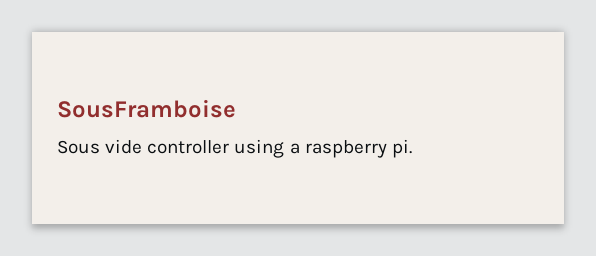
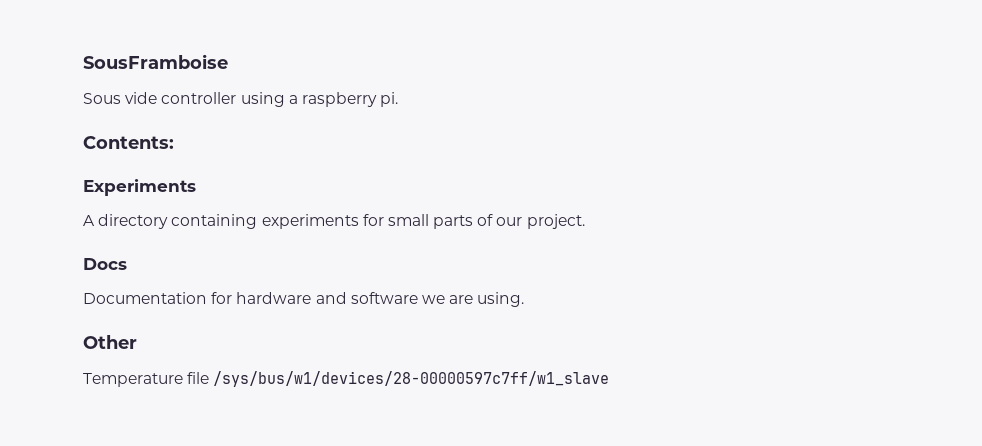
+ Contents:
+ Experiments
+ A directory containing experiments for small parts of our project.
+ Docs
+ Documentation for hardware and software we are using.
+ Other
+ Temperature file /sys/bus/w1/devices/28-00000597c7ff/w1_slave

